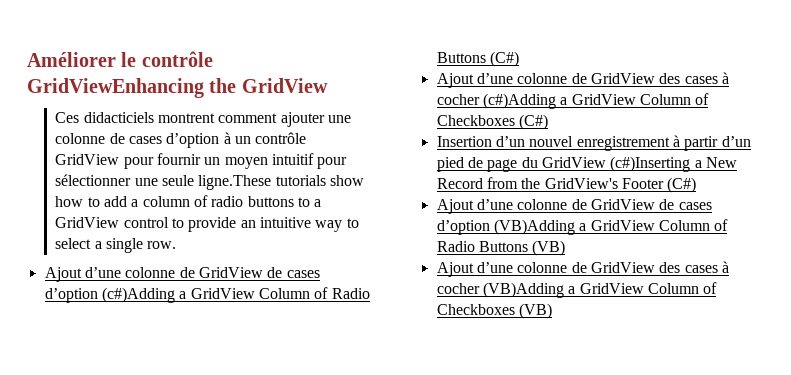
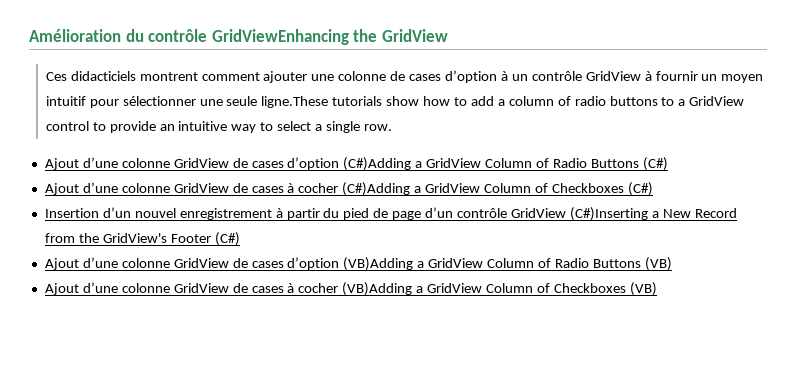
- Améliorer le contrôle GridViewEnhancing the GridView
+ Amélioration du contrôle GridViewEnhancing the GridView
- Ces didacticiels montrent comment ajouter une colonne de cases d’option à un contrôle GridView pour fournir un moyen intuitif pour sélectionner une seule ligne.These tutorials show how to add a column of radio buttons to a GridView control to provide an intuitive way to select a single row.
+ Ces didacticiels montrent comment ajouter une colonne de cases d’option à un contrôle GridView à fournir un moyen intuitif pour sélectionner une seule ligne.These tutorials show how to add a column of radio buttons to a GridView control to provide an intuitive way to select a single row.
- Ajout d’une colonne de GridView de cases d’option (c#)Adding a GridView Column of Radio Buttons (C#)
+ Ajout d’une colonne GridView de cases d’option (C#)Adding a GridView Column of Radio Buttons (C#)
- Ajout d’une colonne de GridView des cases à cocher (c#)Adding a GridView Column of Checkboxes (C#)
+ Ajout d’une colonne GridView de cases à cocher (C#)Adding a GridView Column of Checkboxes (C#)
- Insertion d’un nouvel enregistrement à partir d’un pied de page du GridView (c#)Inserting a New Record from the GridView's Footer (C#)
+ Insertion d’un nouvel enregistrement à partir du pied de page d’un contrôle GridView (C#)Inserting a New Record from the GridView's Footer (C#)
- Ajout d’une colonne de GridView de cases d’option (VB)Adding a GridView Column of Radio Buttons (VB)
+ Ajout d’une colonne GridView de cases d’option (VB)Adding a GridView Column of Radio Buttons (VB)
- Ajout d’une colonne de GridView des cases à cocher (VB)Adding a GridView Column of Checkboxes (VB)
+ Ajout d’une colonne GridView de cases à cocher (VB)Adding a GridView Column of Checkboxes (VB)

